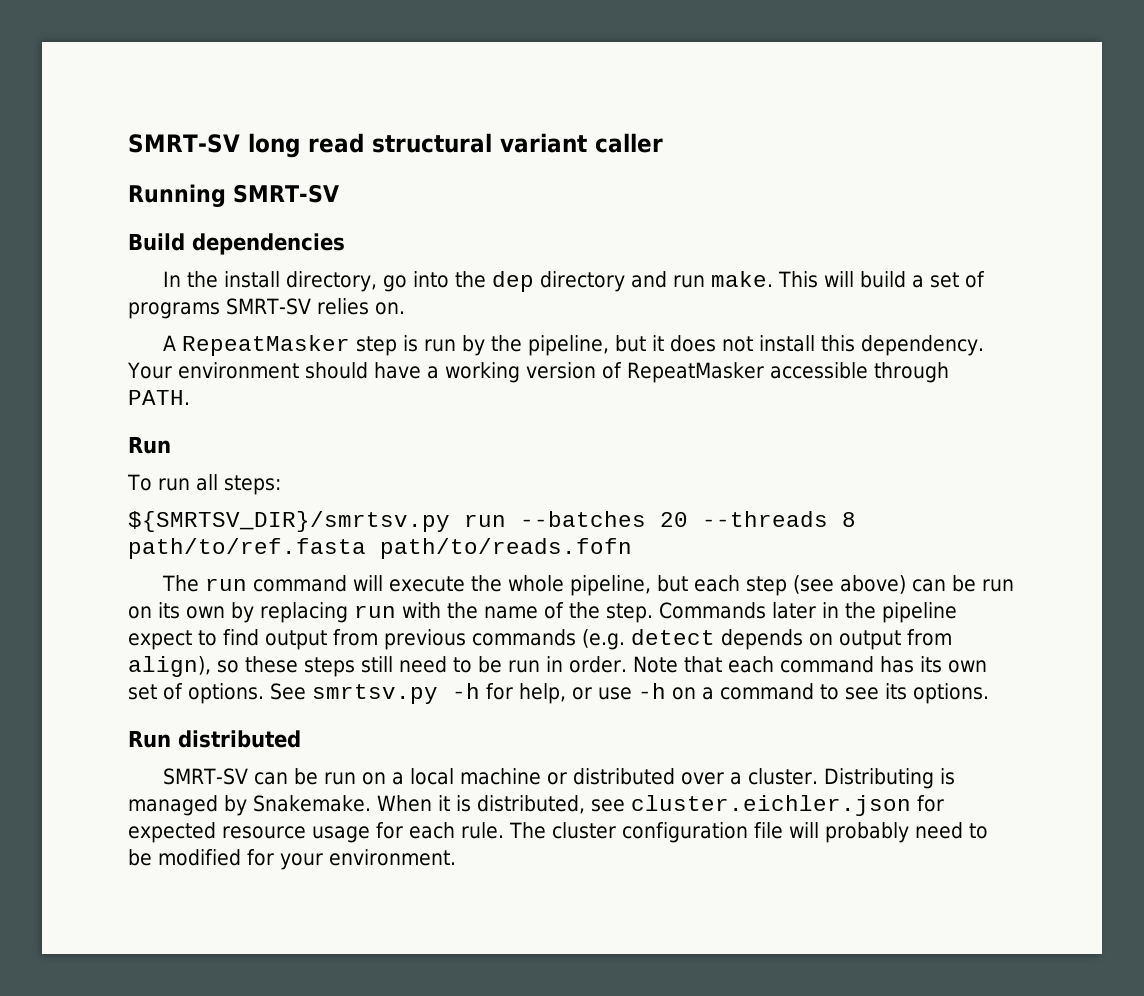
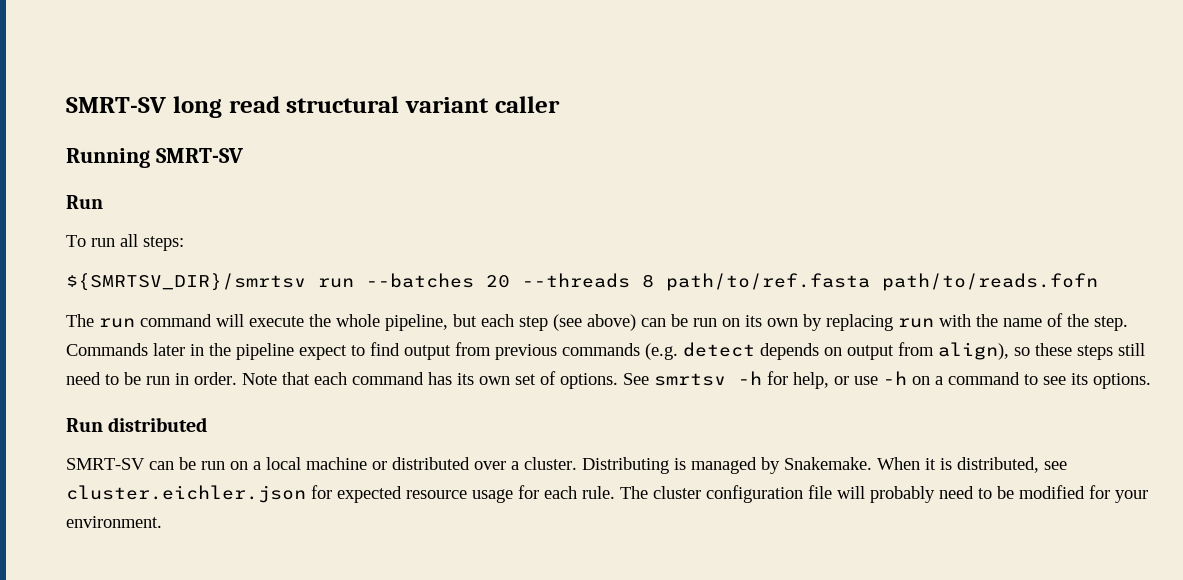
- Build dependencies
- In the install directory, go into the dep directory and run make. This will build a set of programs SMRT-SV relies on.
- A RepeatMasker step is run by the pipeline, but it does not install this dependency. Your environment should have a working version of RepeatMasker accessible through PATH.
- ${SMRTSV_DIR}/smrtsv.py run --batches 20 --threads 8 path/to/ref.fasta path/to/reads.fofn
+ ${SMRTSV_DIR}/smrtsv run --batches 20 --threads 8 path/to/ref.fasta path/to/reads.fofn
- See smrtsv.py -h for help, or use -h on a command to see its options.
+ See smrtsv -h for help, or use -h on a command to see its options.

